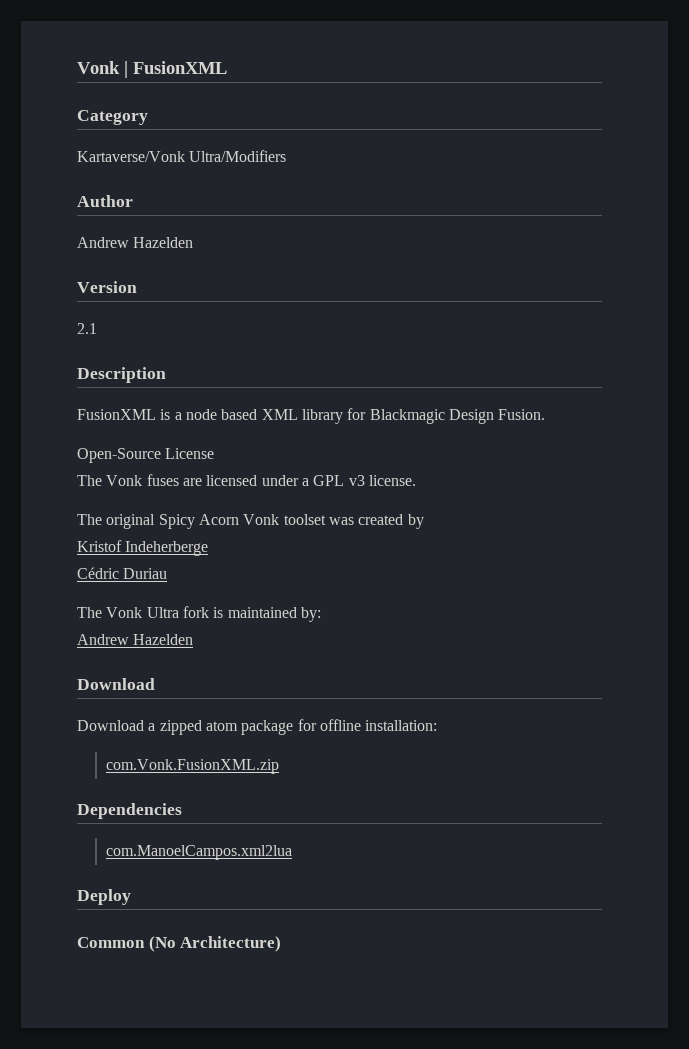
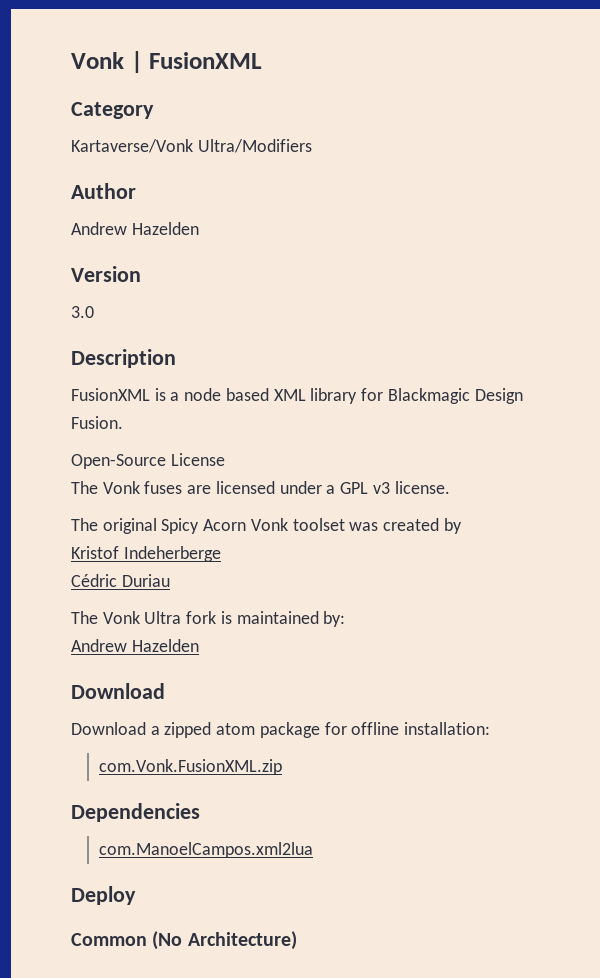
- 2.1
+ 3.0

